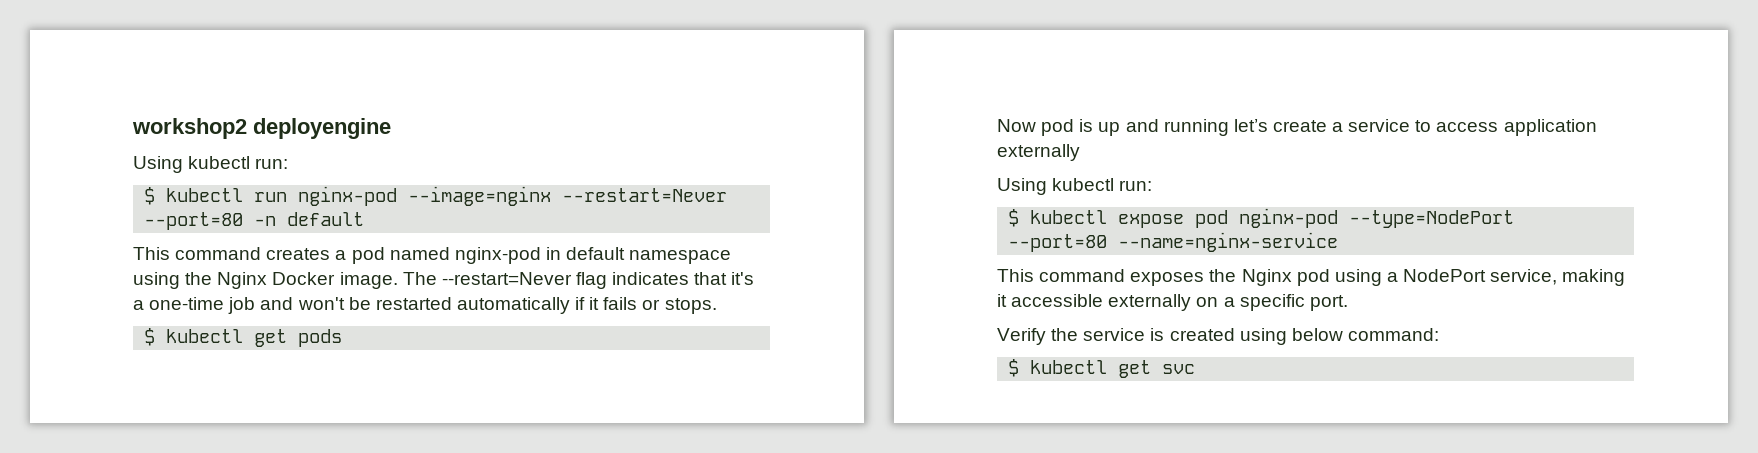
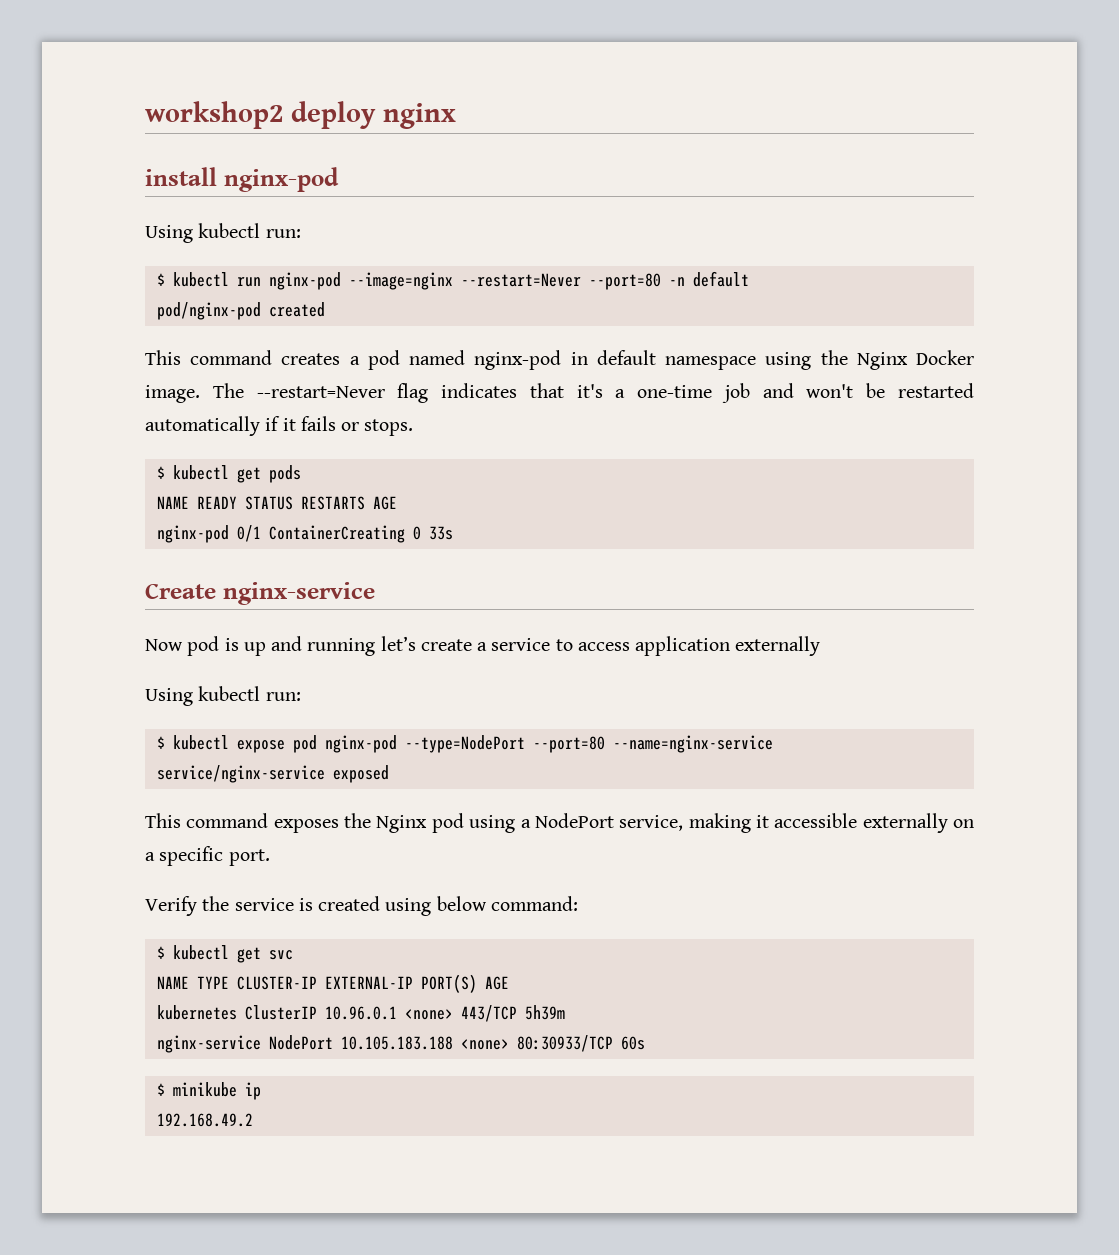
- workshop2 deployengine
+ workshop2 deploy nginx
+ install nginx-pod
+ pod/nginx-pod created
+ NAME READY STATUS RESTARTS AGE
+ nginx-pod 0/1 ContainerCreating 0 33s
+ Create nginx-service
+ service/nginx-service exposed
+ NAME TYPE CLUSTER-IP EXTERNAL-IP PORT(S) AGE
+ kubernetes ClusterIP 10.96.0.1 <none> 443/TCP 5h39m
+ nginx-service NodePort 10.105.183.188 <none> 80:30933/TCP 60s
+ $ minikube ip
+ 192.168.49.2

